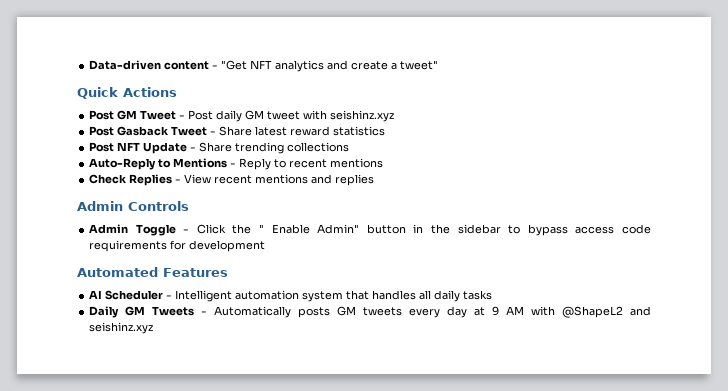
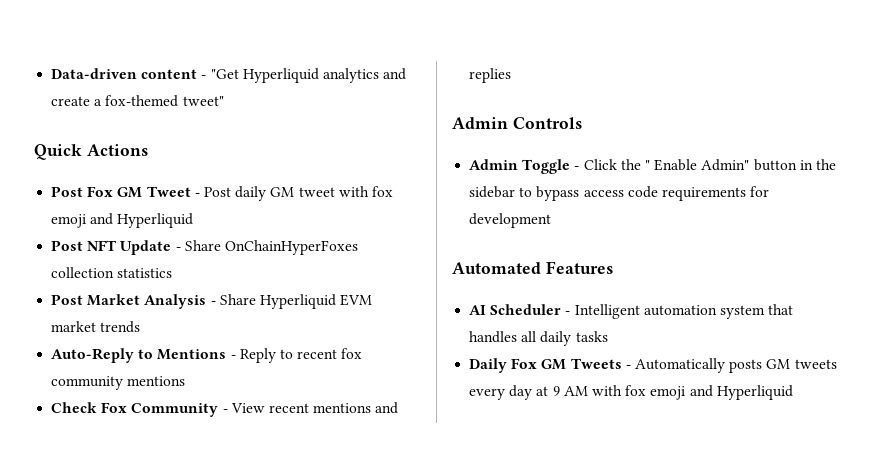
- Data-driven content - "Get NFT analytics and create a tweet"
+ Data-driven content - "Get Hyperliquid analytics and create a fox-themed tweet"
- Post GM Tweet - Post daily GM tweet with seishinz.xyz
- Post Gasback Tweet - Share latest reward statistics
+ Post Fox GM Tweet - Post daily GM tweet with fox emoji and Hyperliquid
- Post NFT Update - Share trending collections
+ Post NFT Update - Share OnChainHyperFoxes collection statistics
+ Post Market Analysis - Share Hyperliquid EVM market trends
- Auto-Reply to Mentions - Reply to recent mentions
+ Auto-Reply to Mentions - Reply to recent fox community mentions
- Check Replies - View recent mentions and replies
+ Check Fox Community - View recent mentions and replies
- Daily GM Tweets - Automatically posts GM tweets every day at 9 AM with @ShapeL2 and seishinz.xyz
+ Daily Fox GM Tweets - Automatically posts GM tweets every day at 9 AM with fox emoji and Hyperliquid

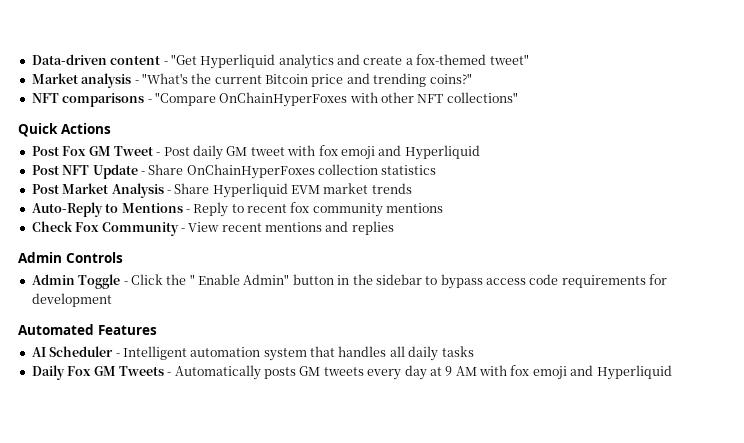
+ Market analysis - "What's the current Bitcoin price and trending coins?"
+ NFT comparisons - "Compare OnChainHyperFoxes with other NFT collections"

